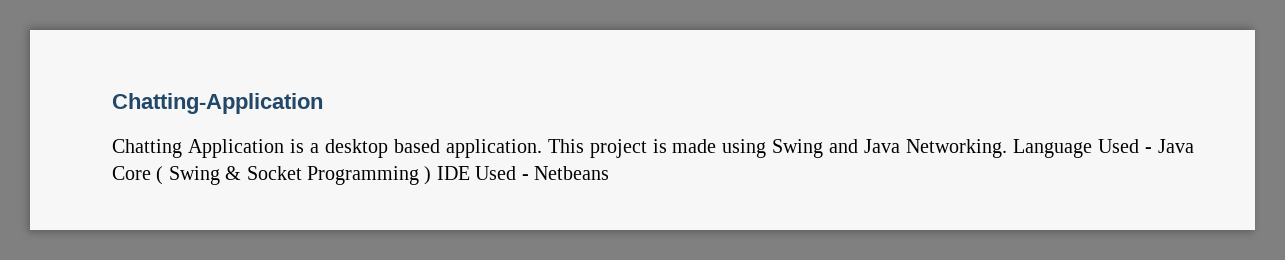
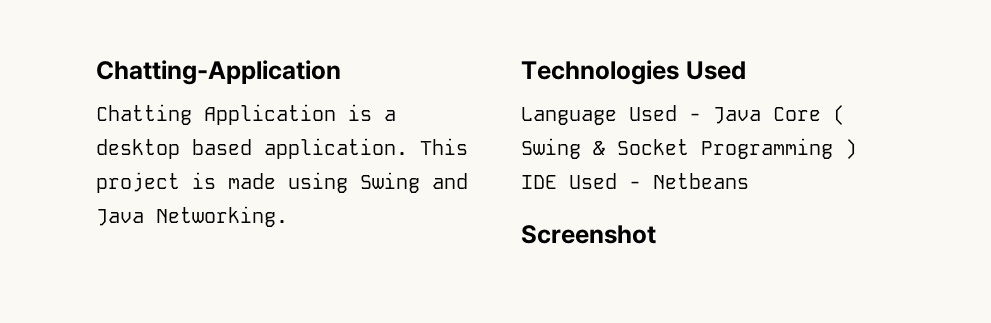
- This project is made using Swing and Java Networking. Language Used - Java Core ( Swing & Socket Programming ) IDE Used - Netbeans
+ This project is made using Swing and Java Networking.
+ Technologies Used
+ Language Used - Java Core ( Swing & Socket Programming ) IDE Used - Netbeans
+ Screenshot

